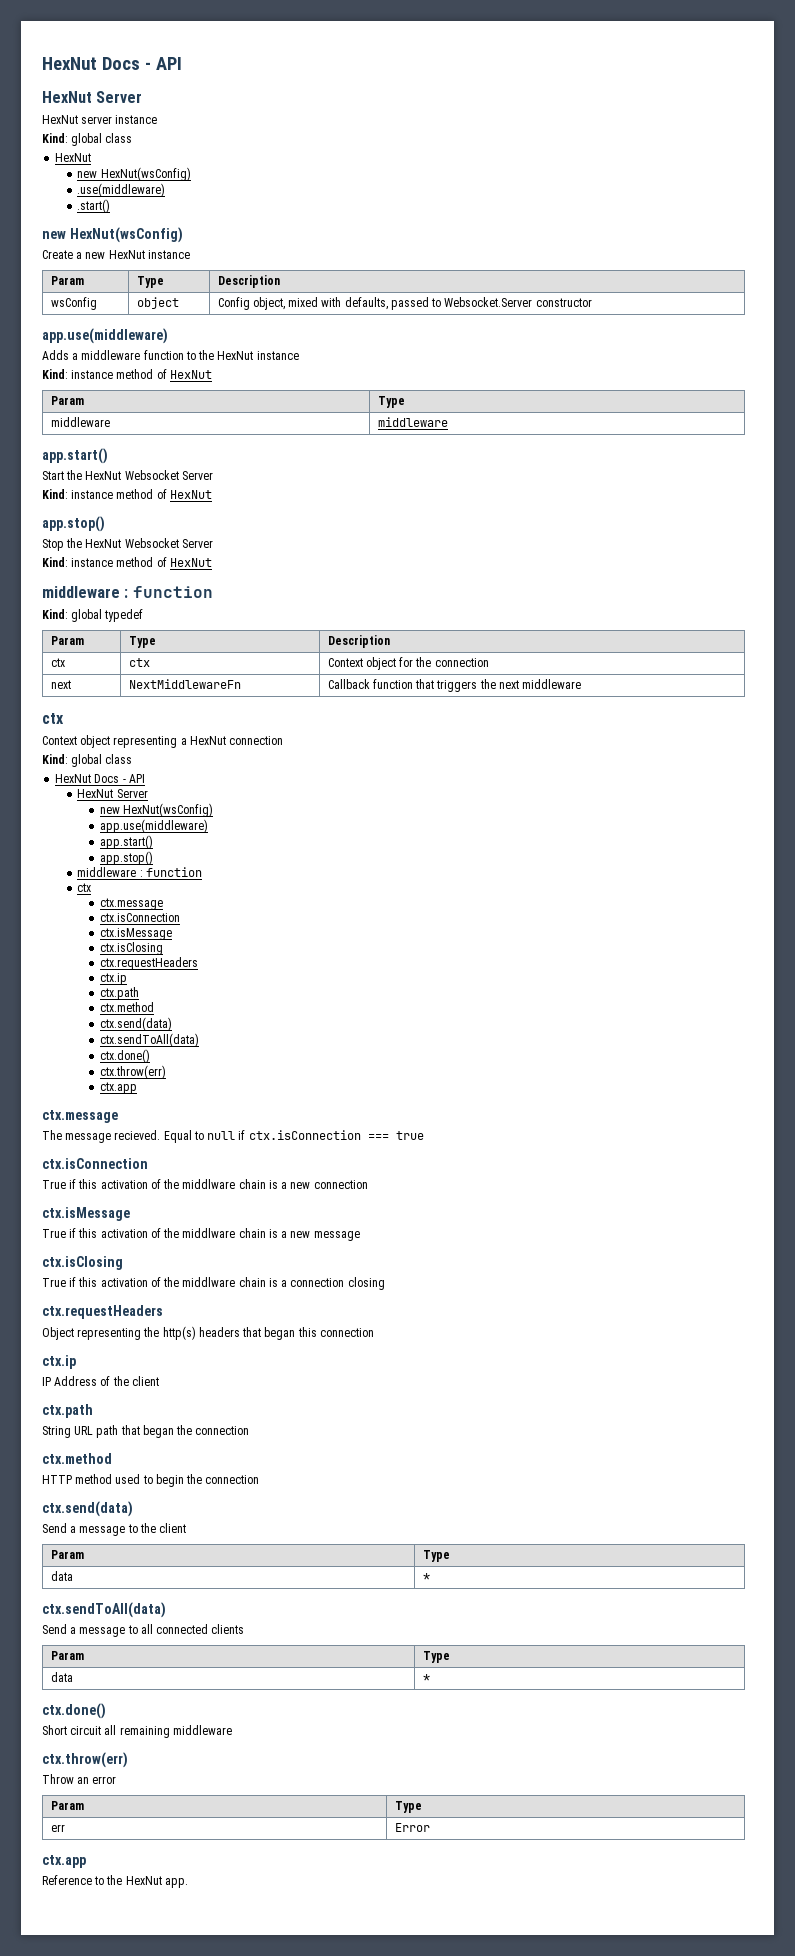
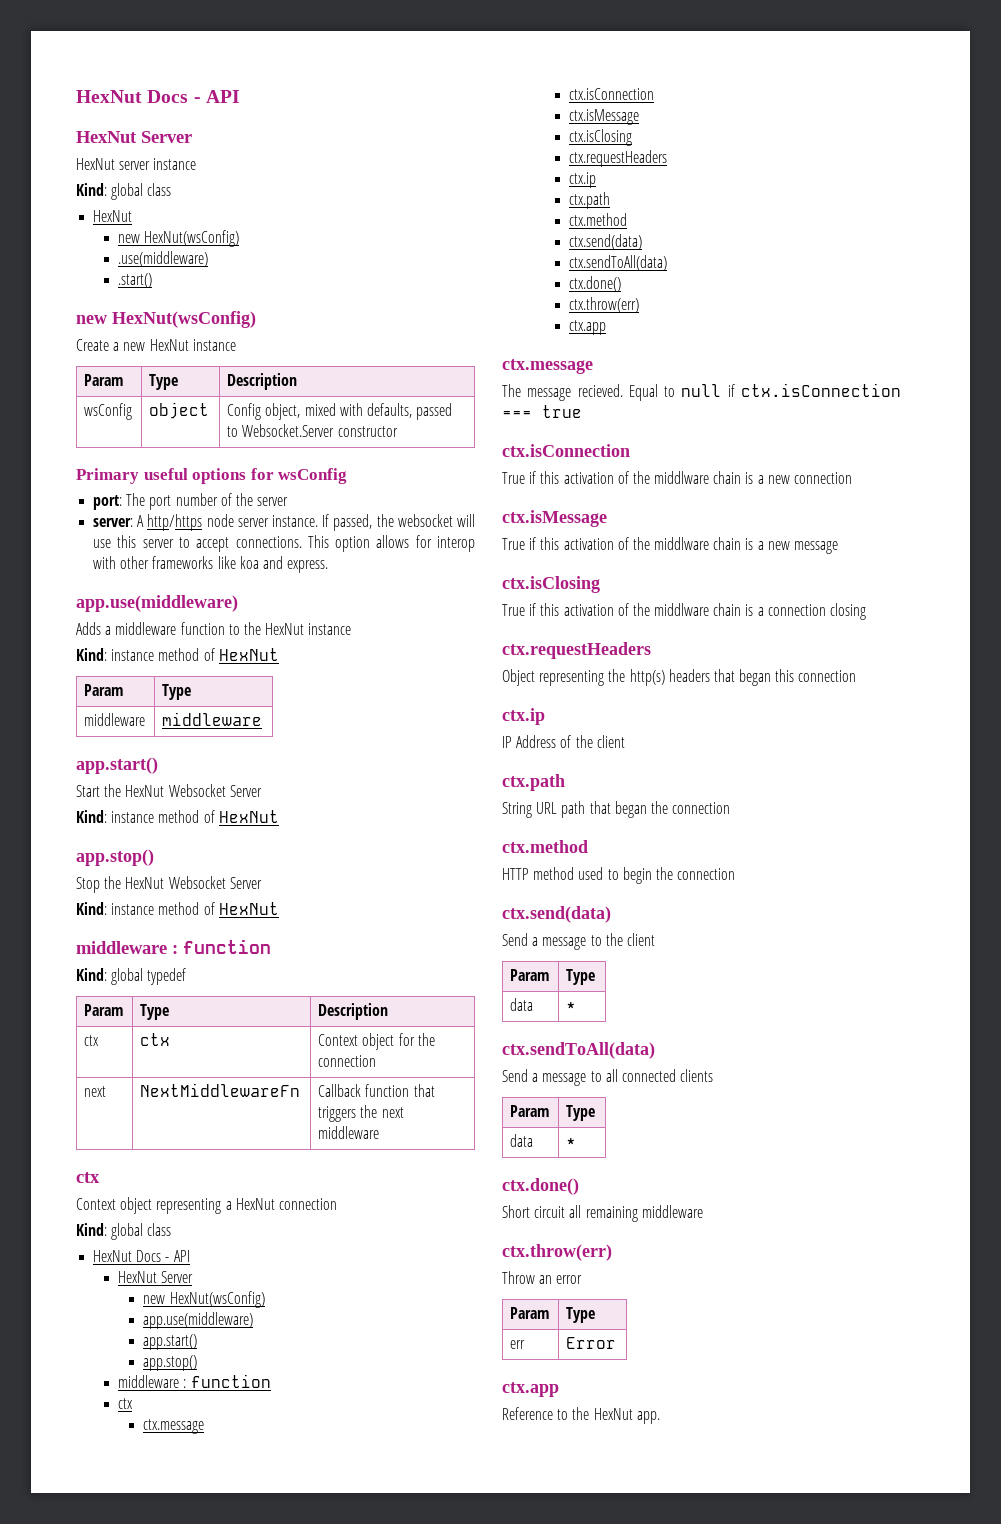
+ Primary useful options for wsConfig
+ port: The port number of the server
+ server: A http/https node server instance. If passed, the websocket will use this server to accept connections. This option allows for interop with other frameworks like koa and express.

